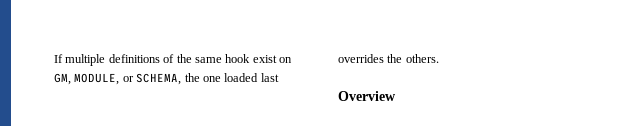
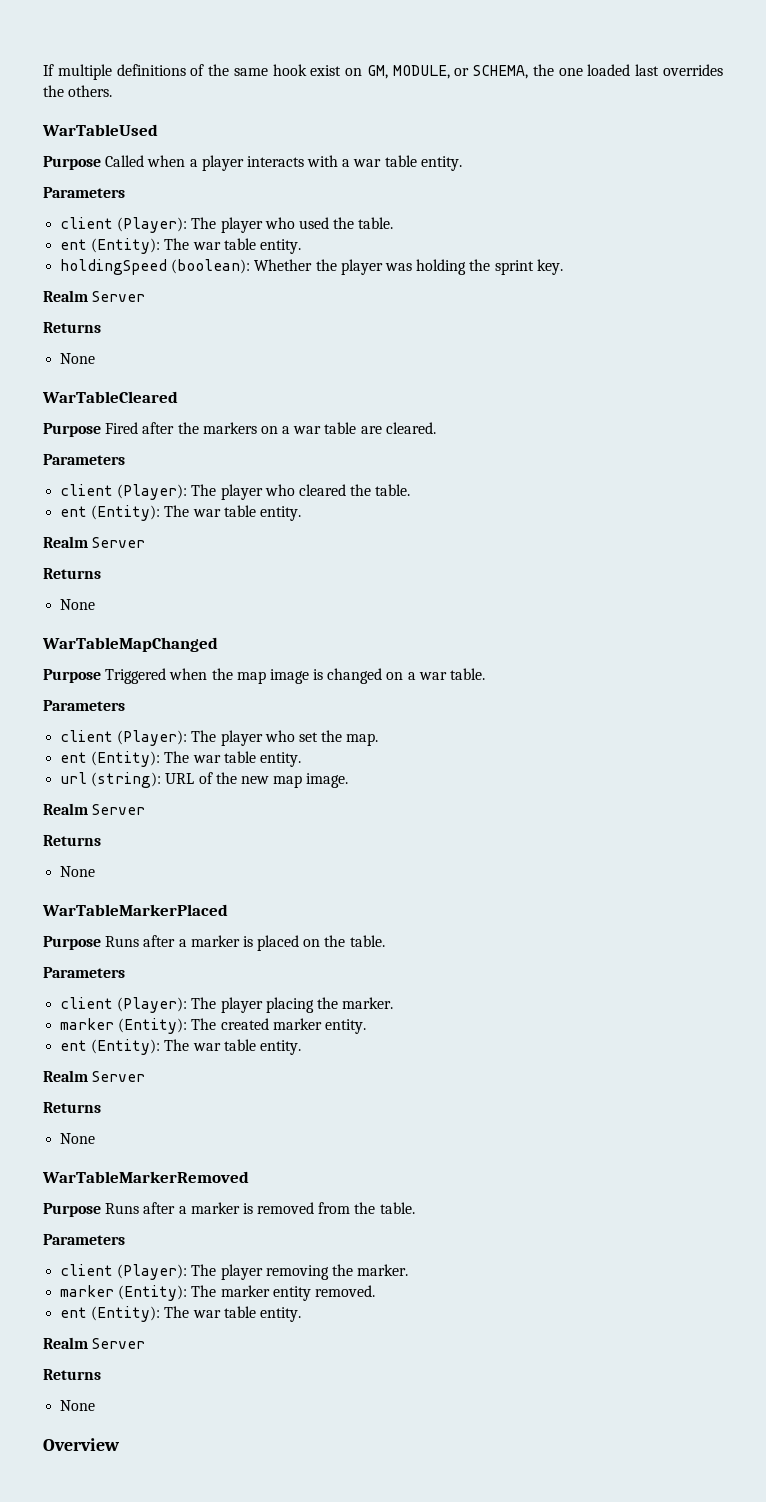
+ WarTableUsed
+ Purpose Called when a player interacts with a war table entity.
+ Parameters
+ client (Player): The player who used the table.
+ ent (Entity): The war table entity.
+ holdingSpeed (boolean): Whether the player was holding the sprint key.
+ Realm Server
+ Returns
+ None
+ WarTableCleared
+ Purpose Fired after the markers on a war table are cleared.
+ Parameters
+ client (Player): The player who cleared the table.
+ ent (Entity): The war table entity.
+ Realm Server
+ Returns
+ None
+ WarTableMapChanged
+ Purpose Triggered when the map image is changed on a war table.
+ Parameters
+ client (Player): The player who set the map.
+ ent (Entity): The war table entity.
+ url (string): URL of the new map image.
+ Realm Server
+ Returns
+ None
+ WarTableMarkerPlaced
+ Purpose Runs after a marker is placed on the table.
+ Parameters
+ client (Player): The player placing the marker.
+ marker (Entity): The created marker entity.
+ ent (Entity): The war table entity.
+ Realm Server
+ Returns
+ None
+ WarTableMarkerRemoved
+ Purpose Runs after a marker is removed from the table.
+ Parameters
+ client (Player): The player removing the marker.
+ marker (Entity): The marker entity removed.
+ ent (Entity): The war table entity.
+ Realm Server
+ Returns
+ None

